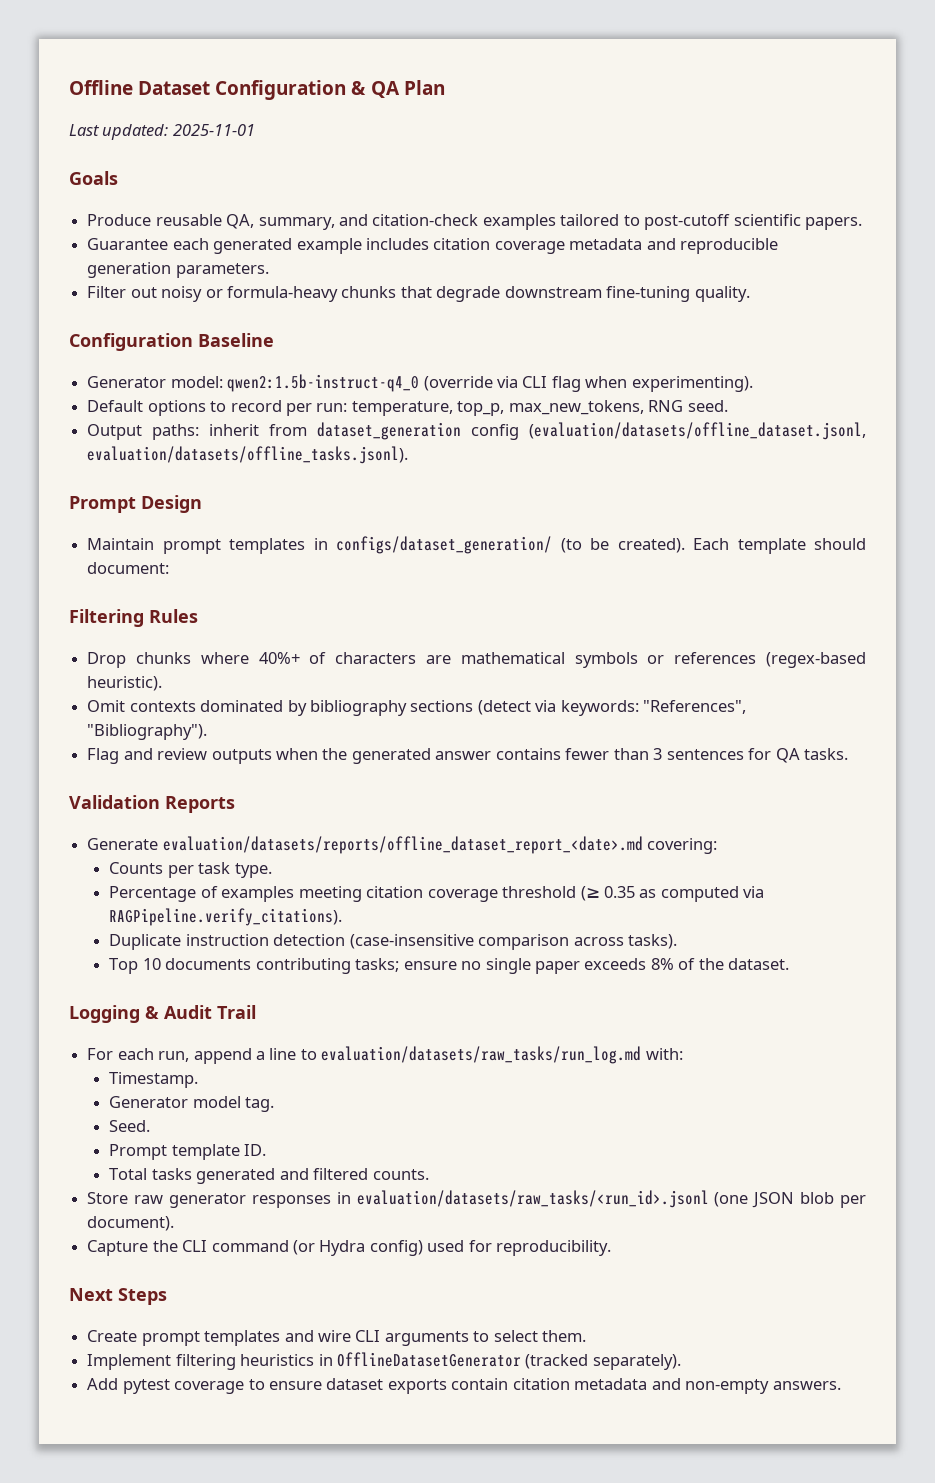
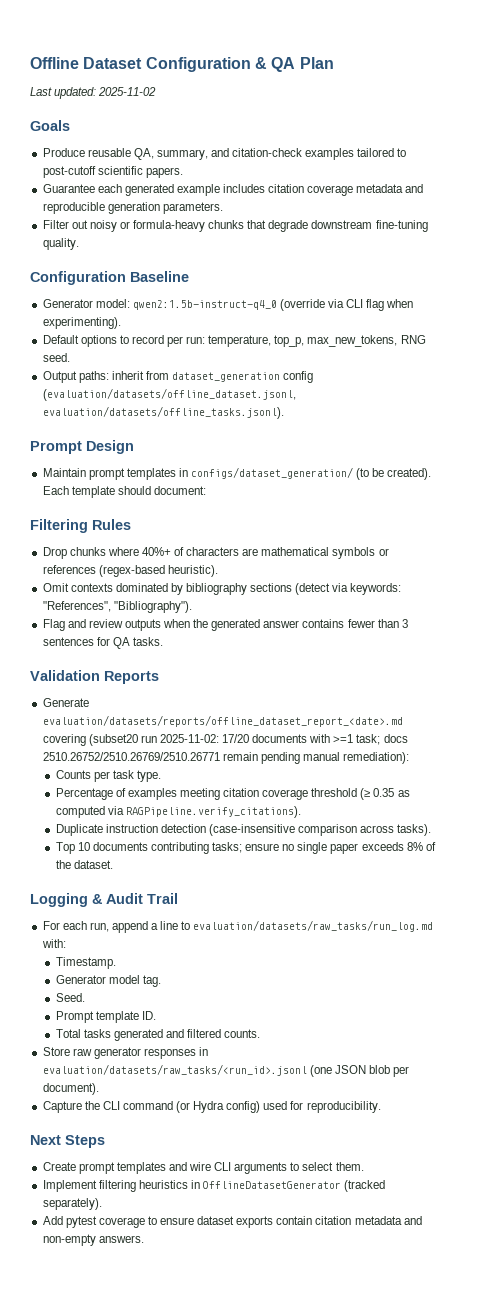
- Last updated: 2025-11-01
+ Last updated: 2025-11-02
- Generate evaluation/datasets/reports/offline_dataset_report_<date>.md covering:
+ Generate evaluation/datasets/reports/offline_dataset_report_<date>.md covering (subset20 run 2025-11-02: 17/20 documents with >=1 task; docs 2510.26752/2510.26769/2510.26771 remain pending manual remediation):

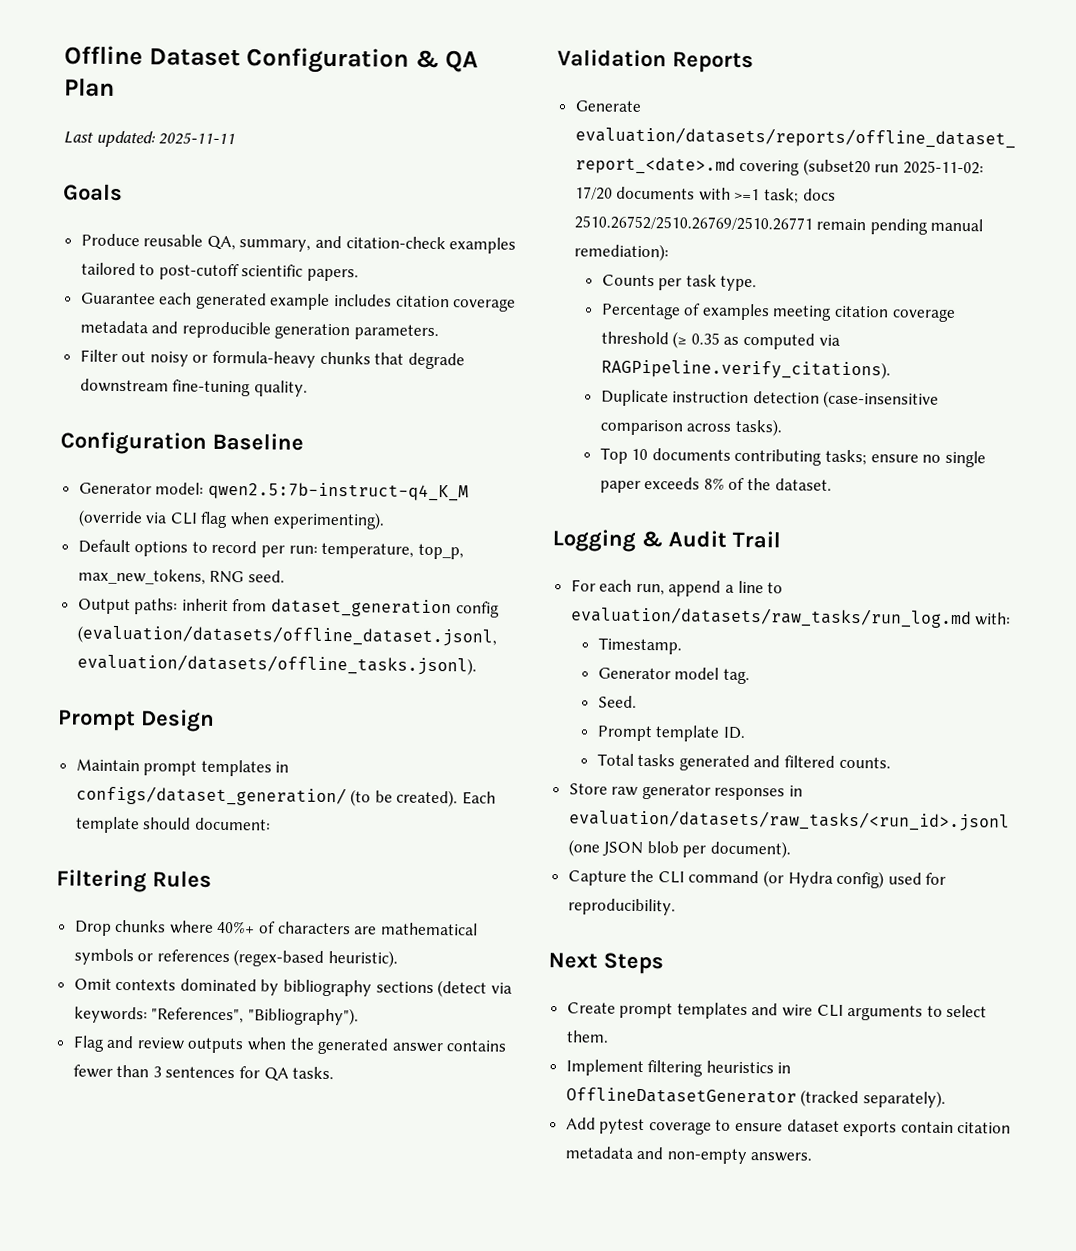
- Last updated: 2025-11-02
+ Last updated: 2025-11-11
- Generator model: qwen2:1.5b-instruct-q4_0 (override via CLI flag when experimenting).
+ Generator model: qwen2.5:7b-instruct-q4_K_M (override via CLI flag when experimenting).

